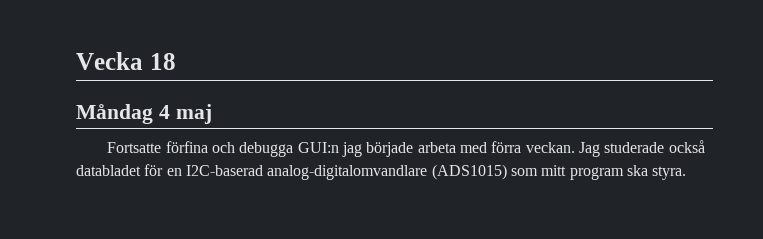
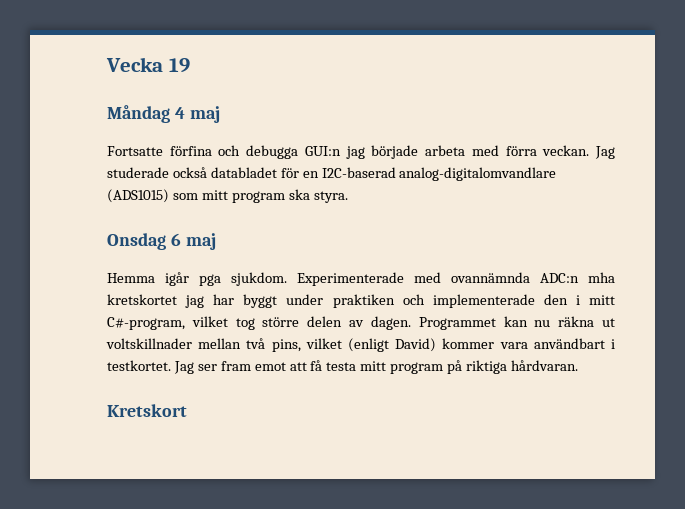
- Vecka 18
+ Vecka 19
+ Onsdag 6 maj
+ Hemma igår pga sjukdom. Experimenterade med ovannämnda ADC:n mha kretskortet jag har byggt under praktiken och implementerade den i mitt C#-program, vilket tog större delen av dagen. Programmet kan nu räkna ut voltskillnader mellan två pins, vilket (enligt David) kommer vara användbart i testkortet. Jag ser fram emot att få testa mitt program på riktiga hårdvaran.
+ Kretskort

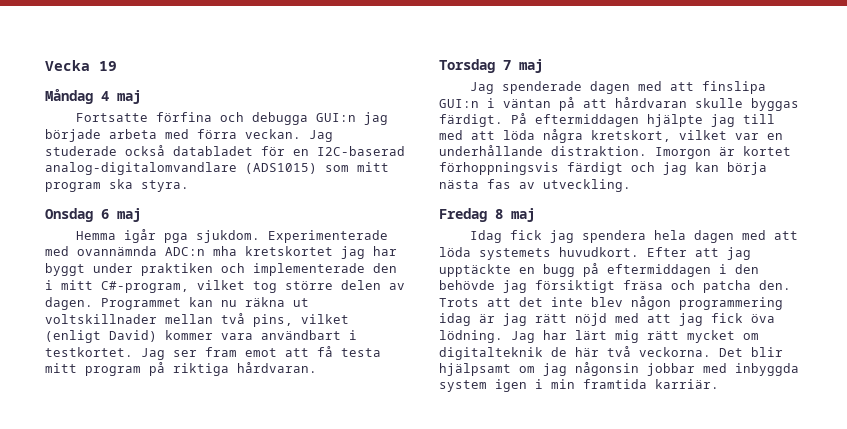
- Kretskort
+ Torsdag 7 maj
+ Jag spenderade dagen med att finslipa GUI:n i väntan på att hårdvaran skulle byggas färdigt. På eftermiddagen hjälpte jag till med att löda några kretskort, vilket var en underhållande distraktion. Imorgon är kortet förhoppningsvis färdigt och jag kan börja nästa fas av utveckling.
+ Fredag 8 maj
+ Idag fick jag spendera hela dagen med att löda systemets huvudkort. Efter att jag upptäckte en bugg på eftermiddagen i den behövde jag försiktigt fräsa och patcha den. Trots att det inte blev någon programmering idag är jag rätt nöjd med att jag fick öva lödning. Jag har lärt mig rätt mycket om digitalteknik de här två veckorna. Det blir hjälpsamt om jag någonsin jobbar med inbyggda system igen i min framtida karriär.

